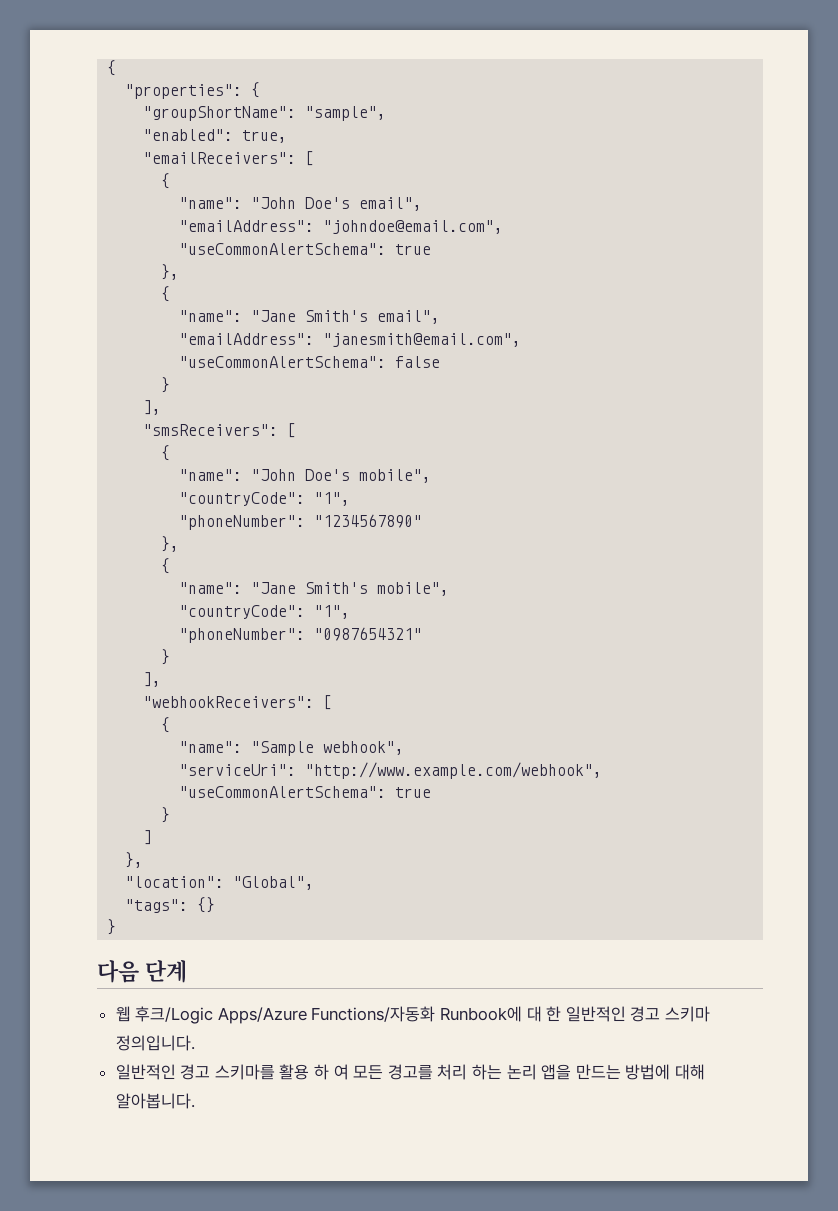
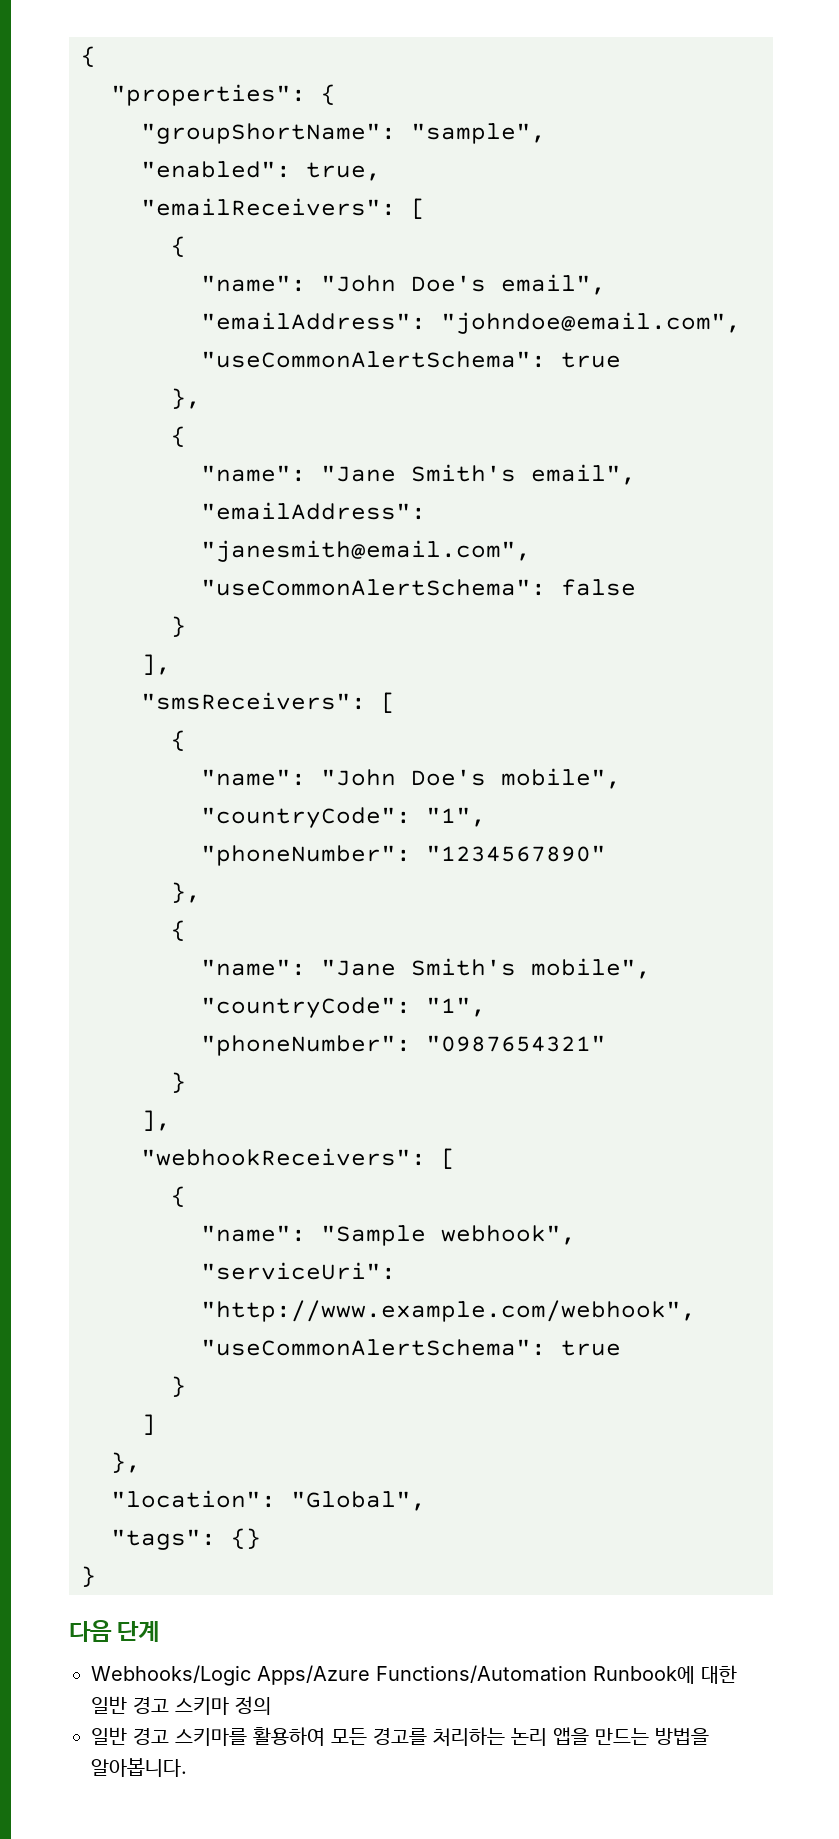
- 웹 후크/Logic Apps/Azure Functions/자동화 Runbook에 대 한 일반적인 경고 스키마 정의입니다.
- 일반적인 경고 스키마를 활용 하 여 모든 경고를 처리 하는 논리 앱을 만드는 방법에 대해 알아봅니다.
+ Webhooks/Logic Apps/Azure Functions/Automation Runbook에 대한 일반 경고 스키마 정의
+ 일반 경고 스키마를 활용하여 모든 경고를 처리하는 논리 앱을 만드는 방법을 알아봅니다.

